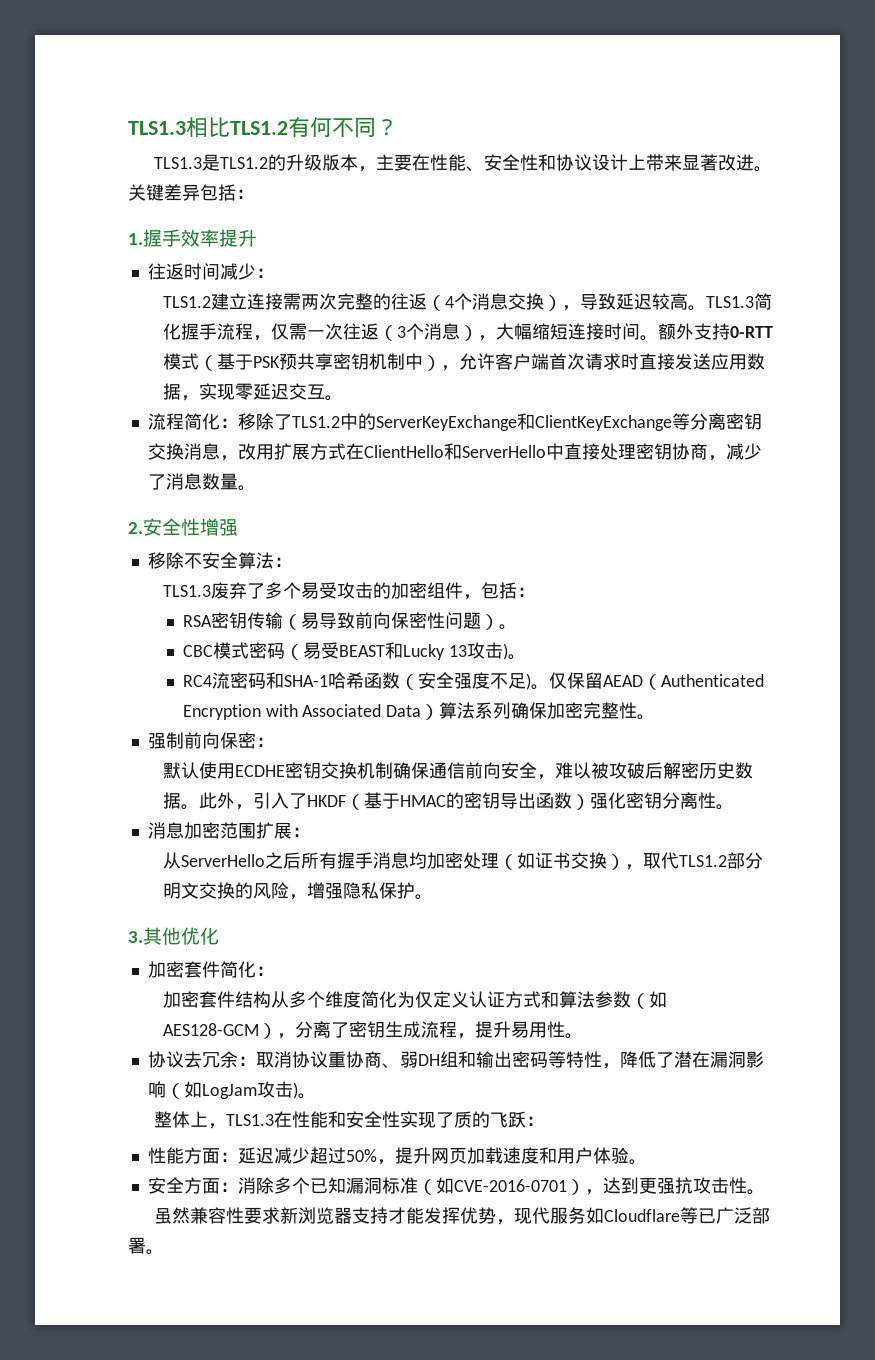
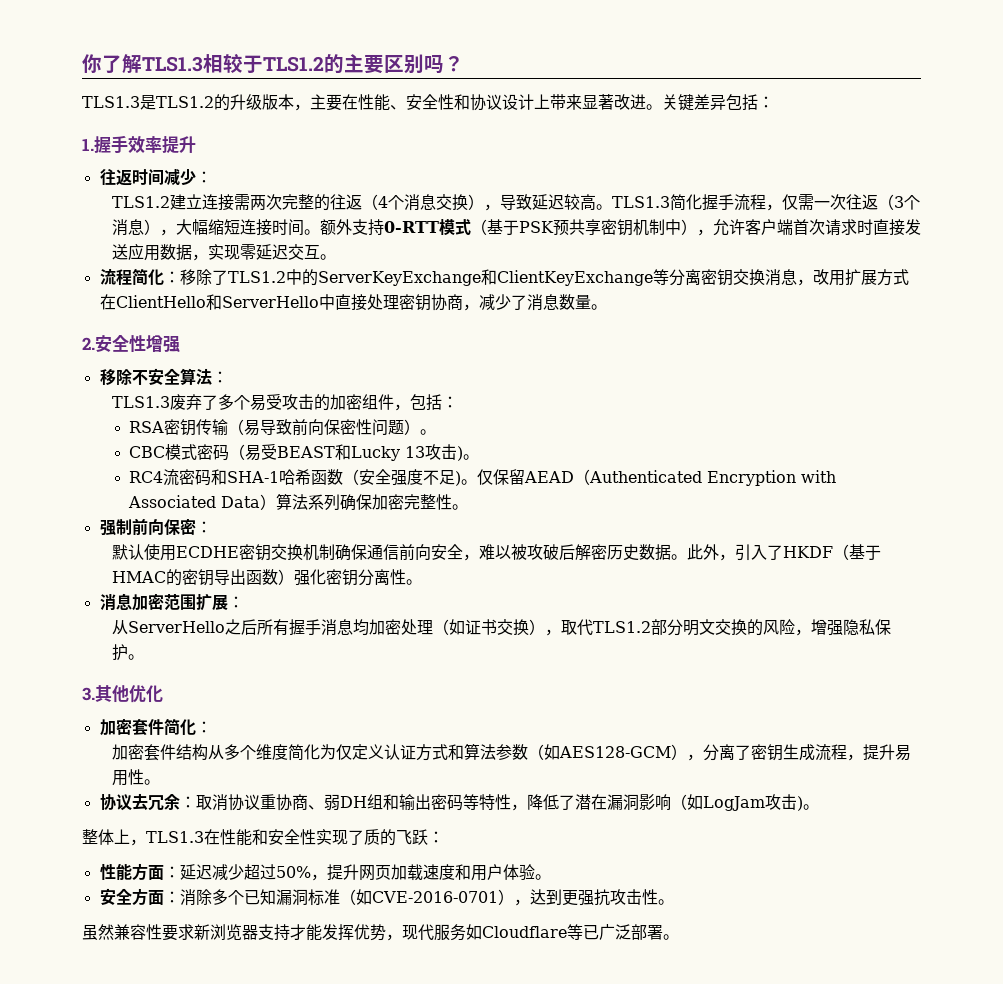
- TLS1.3相比TLS1.2有何不同？
+ 你了解TLS1.3相较于TLS1.2的主要区别吗？

